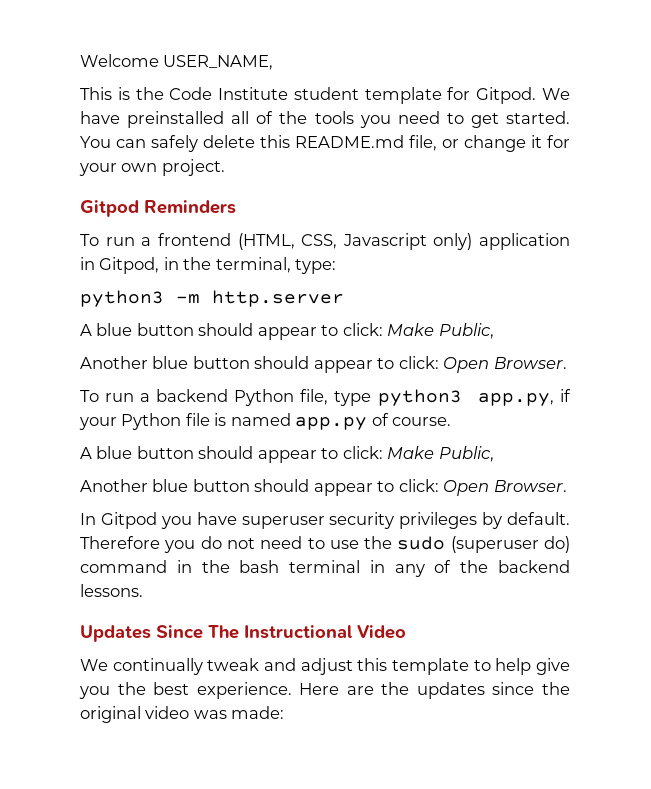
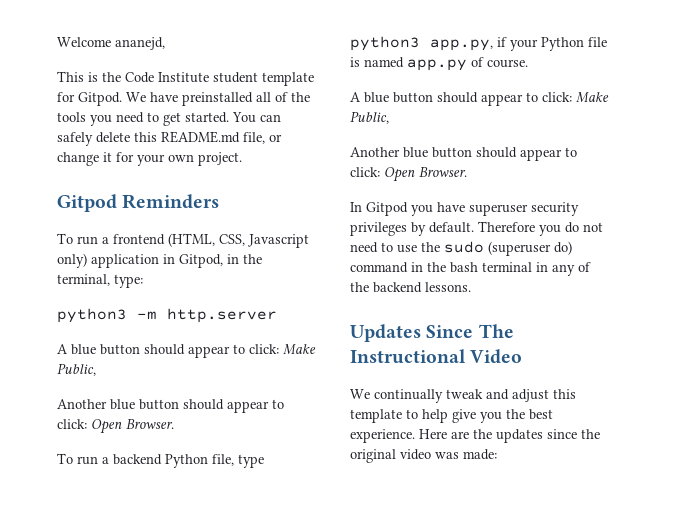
- Welcome USER_NAME,
+ Welcome ananejd,

